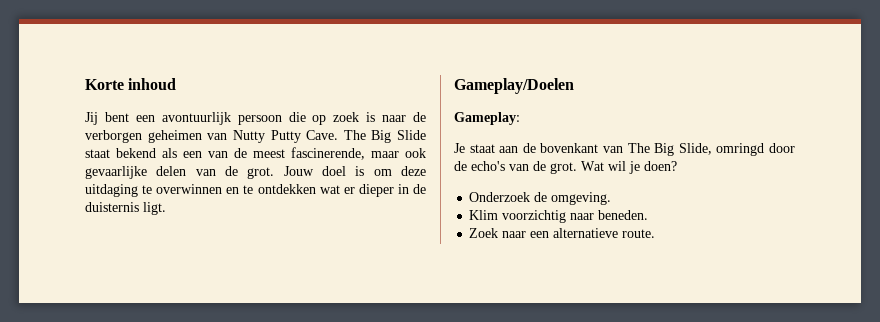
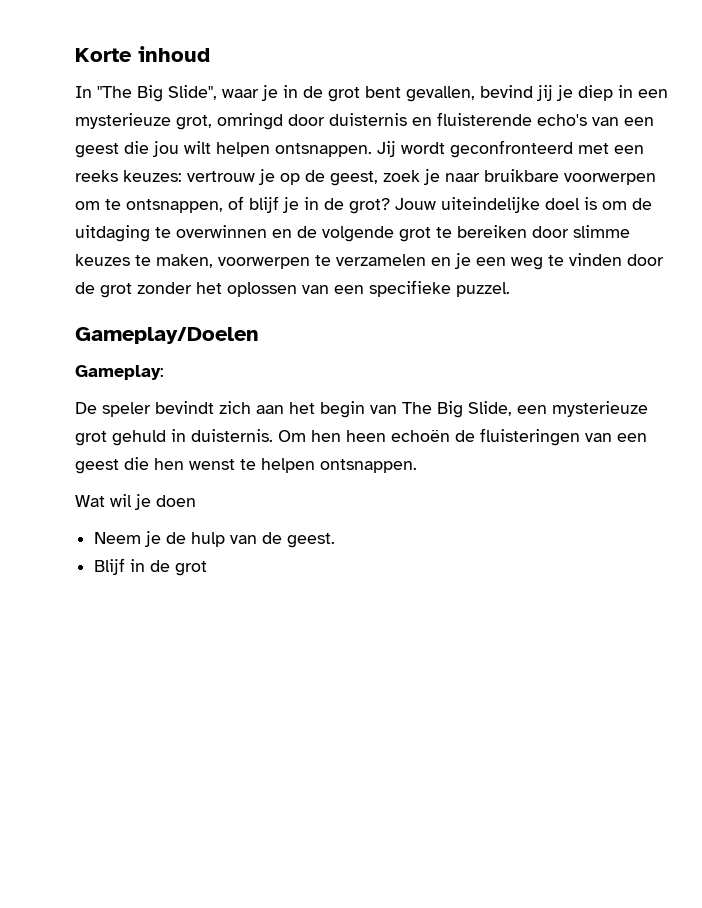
- Jij bent een avontuurlijk persoon die op zoek is naar de verborgen geheimen van Nutty Putty Cave. The Big Slide staat bekend als een van de meest fascinerende, maar ook gevaarlijke delen van de grot. Jouw doel is om deze uitdaging te overwinnen en te ontdekken wat er dieper in de duisternis ligt.
+ In "The Big Slide", waar je in de grot bent gevallen, bevind jij je diep in een mysterieuze grot, omringd door duisternis en fluisterende echo's van een geest die jou wilt helpen ontsnappen. Jij wordt geconfronteerd met een reeks keuzes: vertrouw je op de geest, zoek je naar bruikbare voorwerpen om te ontsnappen, of blijf je in de grot? Jouw uiteindelijke doel is om de uitdaging te overwinnen en de volgende grot te bereiken door slimme keuzes te maken, voorwerpen te verzamelen en je een weg te vinden door de grot zonder het oplossen van een specifieke puzzel.
  Gameplay/Doelen
  Gameplay:
- Je staat aan de bovenkant van The Big Slide, omringd door de echo's van de grot. Wat wil je doen?
- Onderzoek de omgeving.
- Klim voorzichtig naar beneden.
- Zoek naar een alternatieve route.
+ De speler bevindt zich aan het begin van The Big Slide, een mysterieuze grot gehuld in duisternis. Om hen heen echoën de fluisteringen van een geest die hen wenst te helpen ontsnappen.
+ Wat wil je doen
+ Neem je de hulp van de geest.
+ Blijf in de grot

